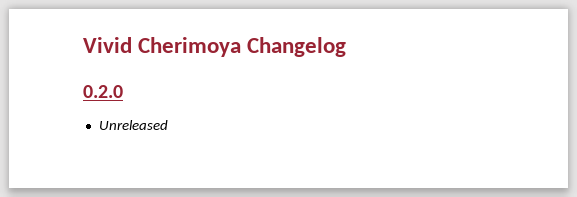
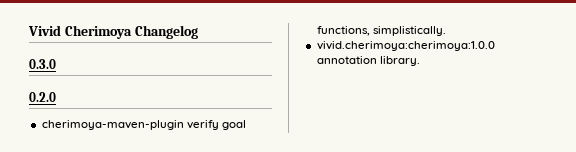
+ 0.3.0
- Unreleased
+ cherimoya-maven-plugin verify goal functions, simplistically.
+ vivid.cherimoya:cherimoya:1.0.0 annotation library.

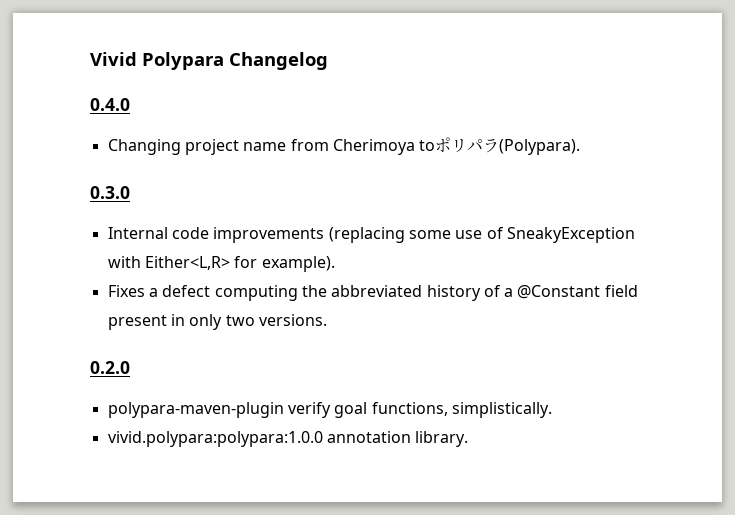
- Vivid Cherimoya Changelog
+ Vivid Polypara Changelog
+ 0.4.0
+ Changing project name from Cherimoya toポリパラ(Polypara).
  0.3.0
+ Internal code improvements (replacing some use of SneakyException with Either<L,R> for example).
+ Fixes a defect computing the abbreviated history of a @Constant field present in only two versions.
- cherimoya-maven-plugin verify goal functions, simplistically.
+ polypara-maven-plugin verify goal functions, simplistically.
- vivid.cherimoya:cherimoya:1.0.0 annotation library.
+ vivid.polypara:polypara:1.0.0 annotation library.

